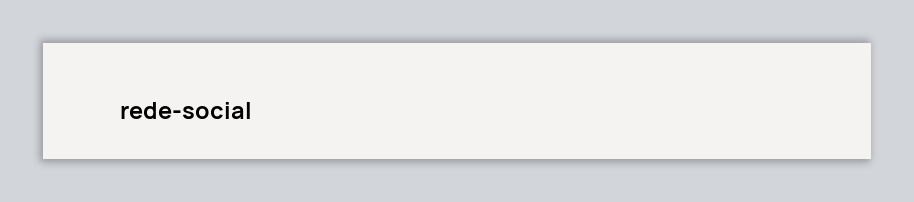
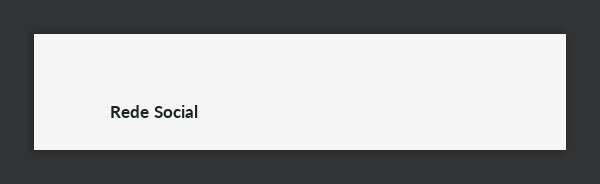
- rede-social
+ Rede Social

